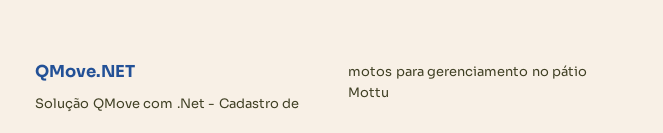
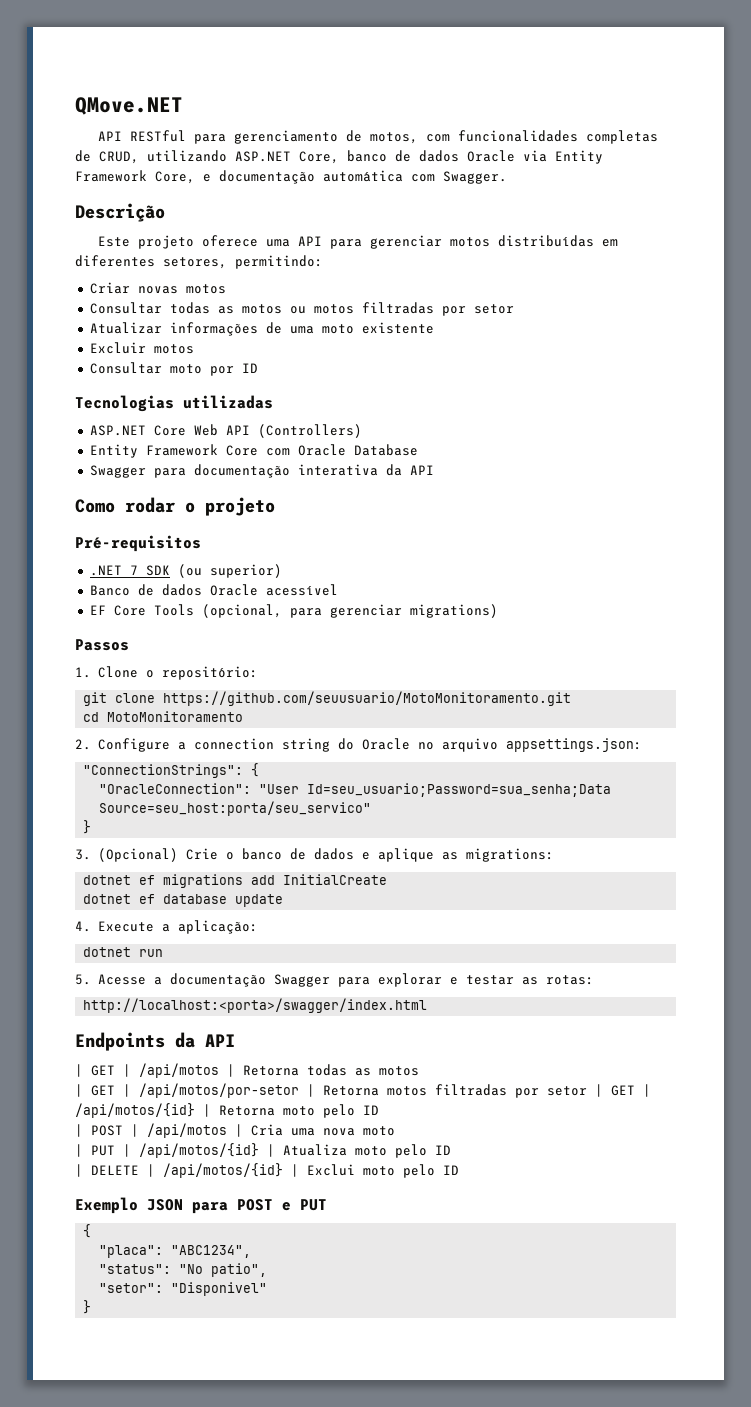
- Solução QMove com .Net - Cadastro de motos para gerenciamento no pátio Mottu
+ API RESTful para gerenciamento de motos, com funcionalidades completas de CRUD, utilizando ASP.NET Core, banco de dados Oracle via Entity Framework Core, e documentação automática com Swagger.
+ Descrição
+ Este projeto oferece uma API para gerenciar motos distribuídas em diferentes setores, permitindo:
+ Criar novas motos
+ Consultar todas as motos ou motos filtradas por setor
+ Atualizar informações de uma moto existente
+ Excluir motos
+ Consultar moto por ID
+ Tecnologias utilizadas
+ ASP.NET Core Web API (Controllers)
+ Entity Framework Core com Oracle Database
+ Swagger para documentação interativa da API
+ Como rodar o projeto
+ Pré-requisitos
+ .NET 7 SDK (ou superior)
+ Banco de dados Oracle acessível
+ EF Core Tools (opcional, para gerenciar migrations)
+ Passos
+ 1. Clone o repositório:
+ git clone https://github.com/seuusuario/MotoMonitoramento.git
+ cd MotoMonitoramento
+ 2. Configure a connection string do Oracle no arquivo appsettings.json:
+ "ConnectionStrings": {
+ "OracleConnection": "User Id=seu_usuario;Password=sua_senha;Data Source=seu_host:porta/seu_servico"
+ }
+ 3. (Opcional) Crie o banco de dados e aplique as migrations:
+ dotnet ef migrations add InitialCreate
+ dotnet ef database update
+ 4. Execute a aplicação:
+ dotnet run
+ 5. Acesse a documentação Swagger para explorar e testar as rotas:
+ http://localhost:<porta>/swagger/index.html
+ Endpoints da API
+ | GET | /api/motos | Retorna todas as motos
+ | GET | /api/motos/por-setor | Retorna motos filtradas por setor | GET | /api/motos/{id} | Retorna moto pelo ID
+ | POST | /api/motos | Cria uma nova moto
+ | PUT | /api/motos/{id} | Atualiza moto pelo ID
+ | DELETE | /api/motos/{id} | Exclui moto pelo ID
+ Exemplo JSON para POST e PUT
+ {
+ "placa": "ABC1234",
+ "status": "No patio",
+ "setor": "Disponivel"
+ }

